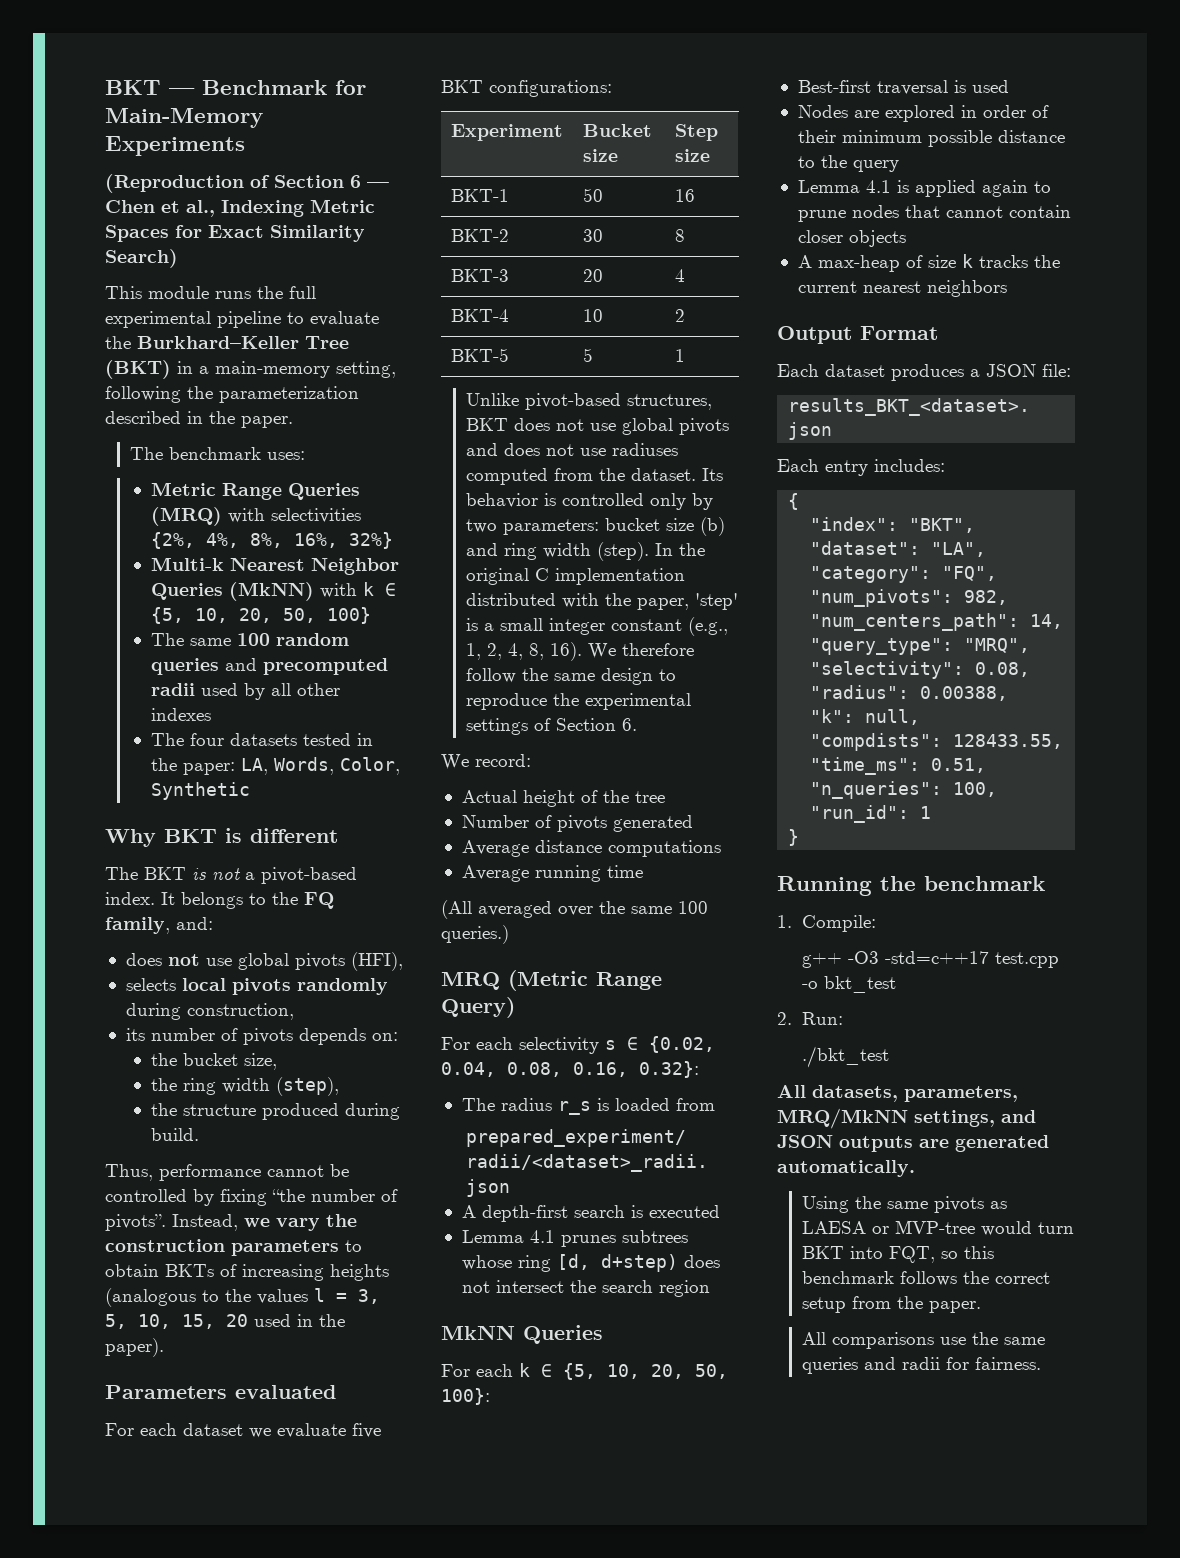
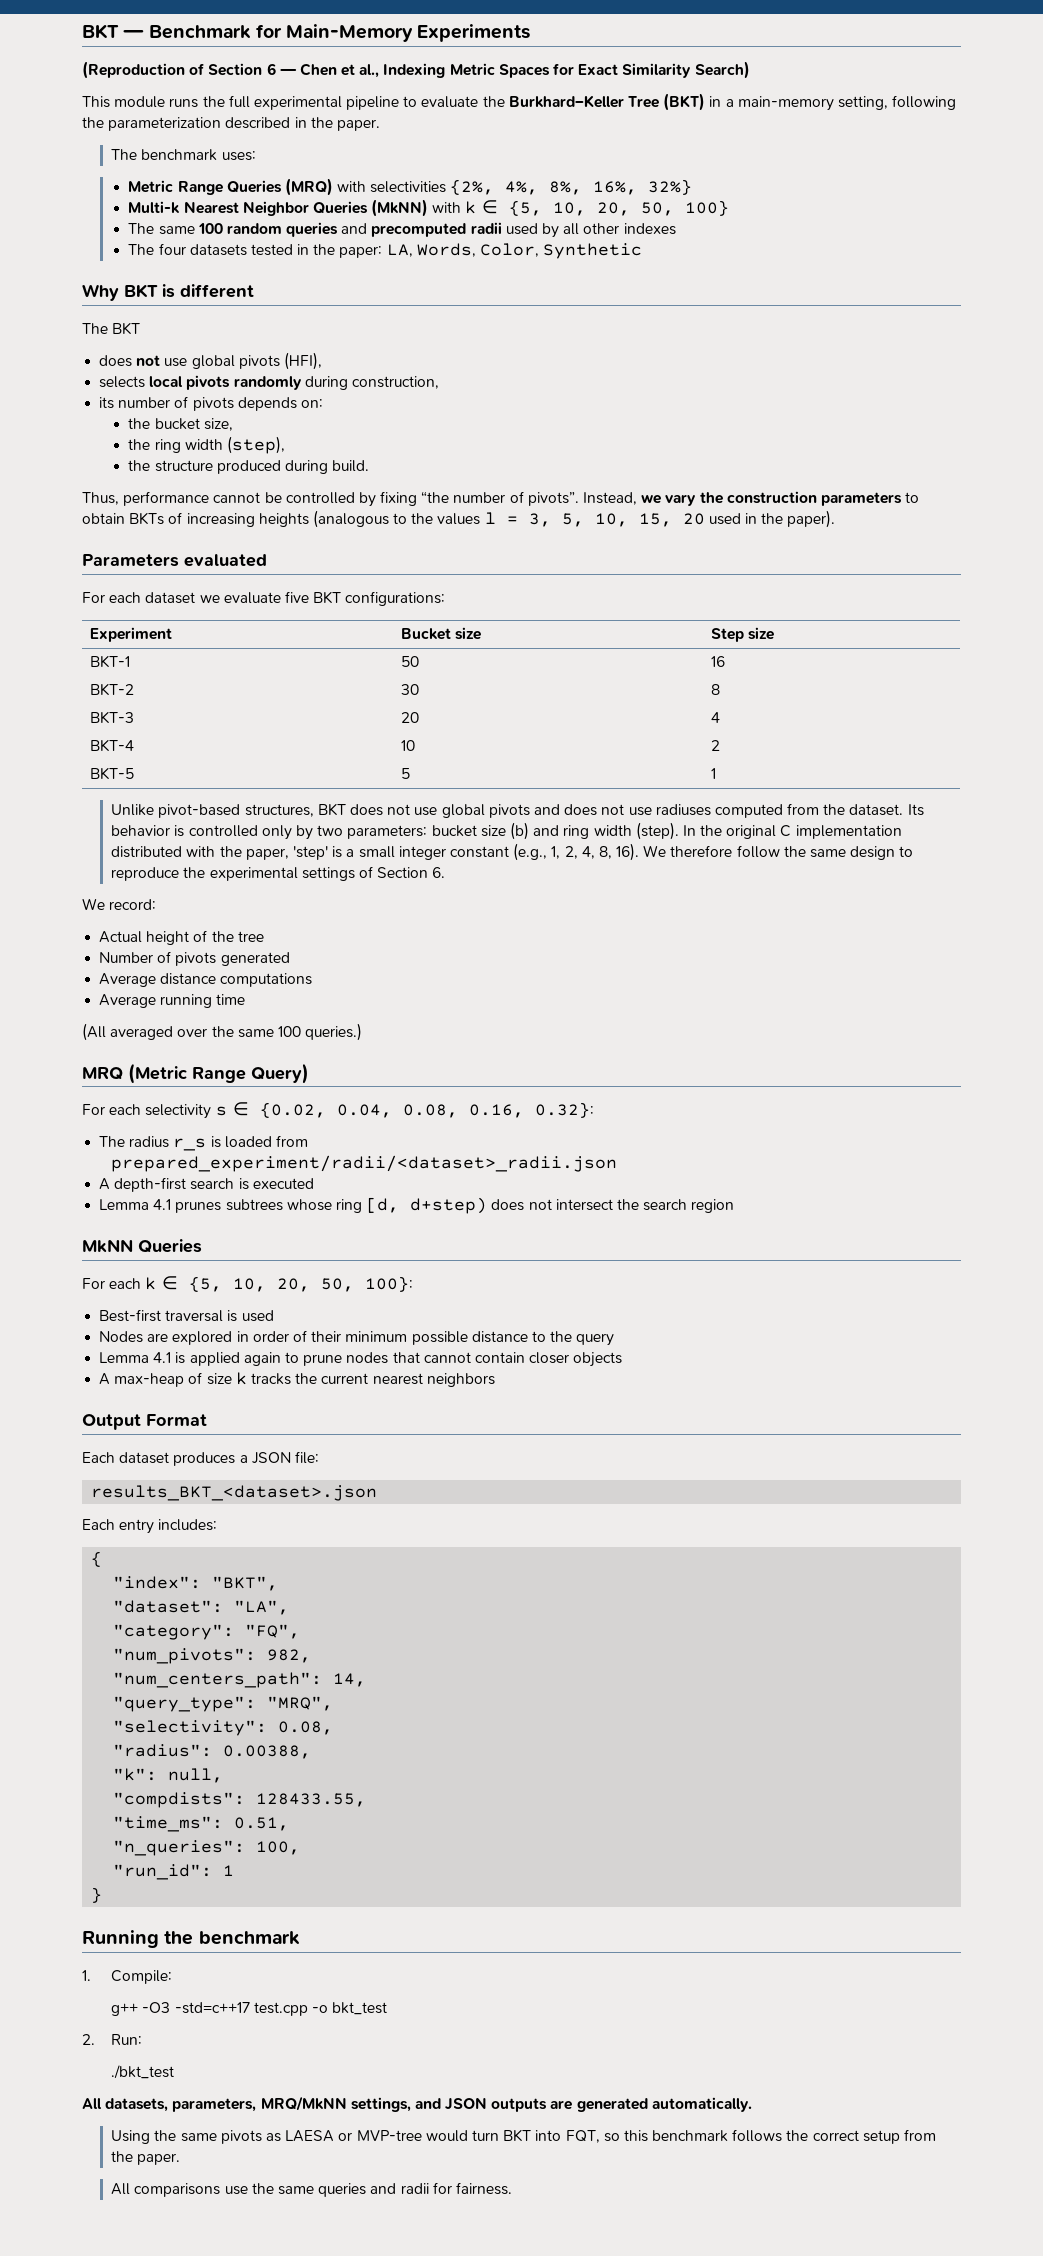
- The BKT is not a pivot-based index. It belongs to the FQ family, and:
+ The BKT

